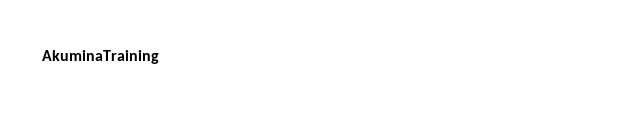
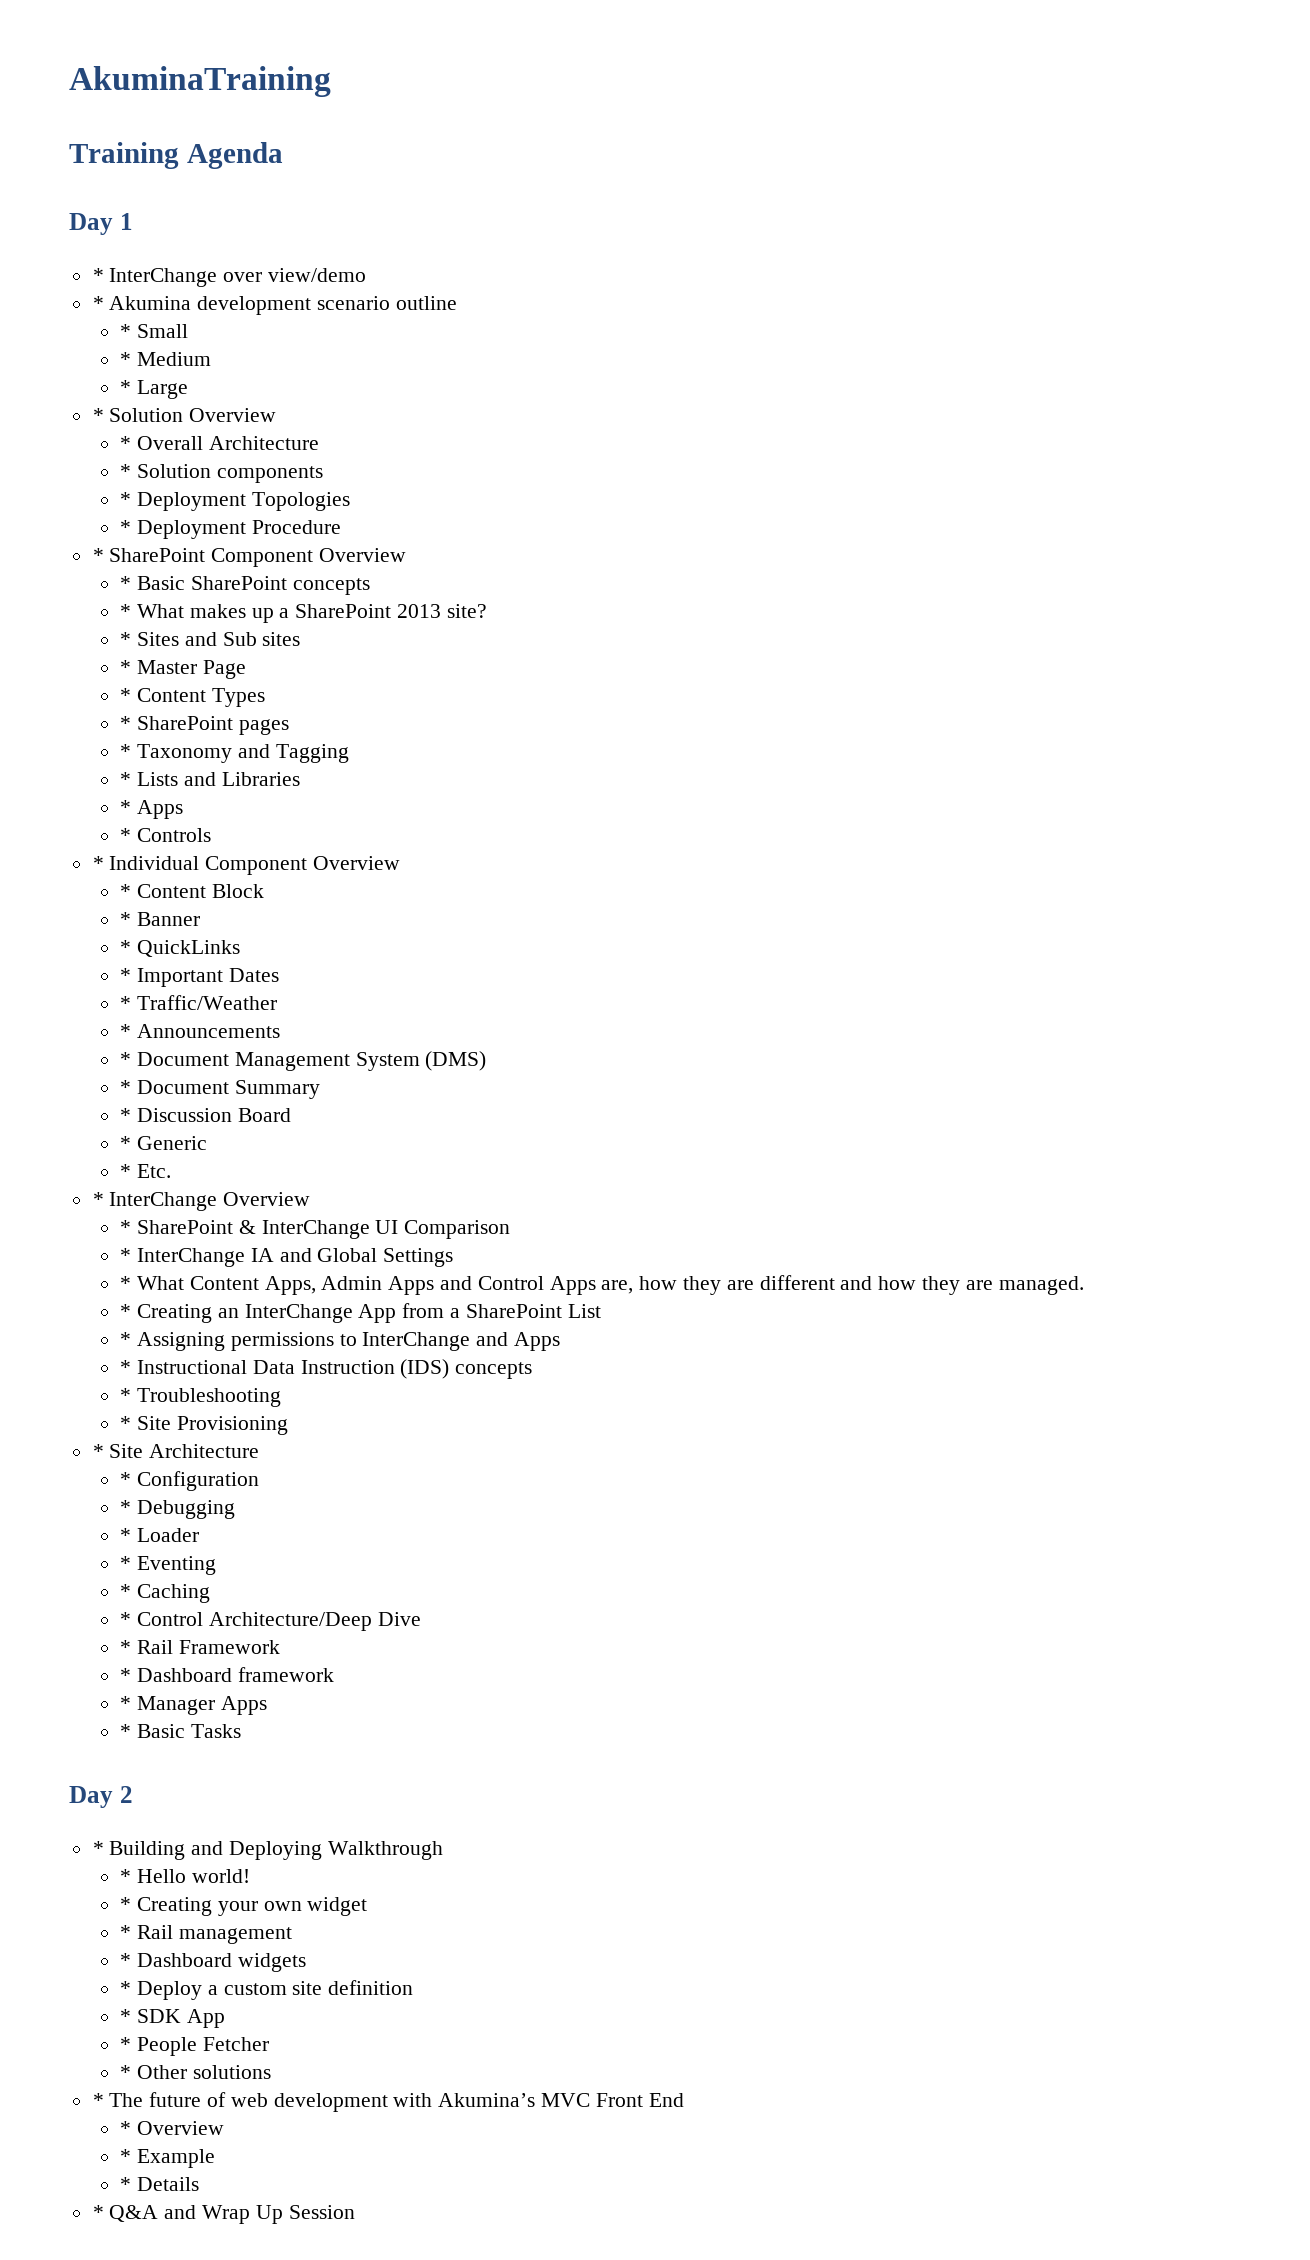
+ Training Agenda
+ Day 1
+ * InterChange over view/demo
+ * Akumina development scenario outline
+ * Small
+ * Medium
+ * Large
+ * Solution Overview
+ * Overall Architecture
+ * Solution components
+ * Deployment Topologies
+ * Deployment Procedure
+ * SharePoint Component Overview
+ * Basic SharePoint concepts
+ * What makes up a SharePoint 2013 site?
+ * Sites and Sub sites
+ * Master Page
+ * Content Types
+ * SharePoint pages
+ * Taxonomy and Tagging
+ * Lists and Libraries
+ * Apps
+ * Controls
+ * Individual Component Overview
+ * Content Block
+ * Banner
+ * QuickLinks
+ * Important Dates
+ * Traffic/Weather
+ * Announcements
+ * Document Management System (DMS)
+ * Document Summary
+ * Discussion Board
+ * Generic
+ * Etc.
+ * InterChange Overview
+ * SharePoint & InterChange UI Comparison
+ * InterChange IA and Global Settings
+ * What Content Apps, Admin Apps and Control Apps are, how they are different and how they are managed.
+ * Creating an InterChange App from a SharePoint List
+ * Assigning permissions to InterChange and Apps
+ * Instructional Data Instruction (IDS) concepts
+ * Troubleshooting
+ * Site Provisioning
+ * Site Architecture
+ * Configuration
+ * Debugging
+ * Loader
+ * Eventing
+ * Caching
+ * Control Architecture/Deep Dive
+ * Rail Framework
+ * Dashboard framework
+ * Manager Apps
+ * Basic Tasks
+ Day 2
+ * Building and Deploying Walkthrough
+ * Hello world!
+ * Creating your own widget
+ * Rail management
+ * Dashboard widgets
+ * Deploy a custom site definition
+ * SDK App
+ * People Fetcher
+ * Other solutions
+ * The future of web development with Akumina’s MVC Front End
+ * Overview
+ * Example
+ * Details
+ * Q&A and Wrap Up Session

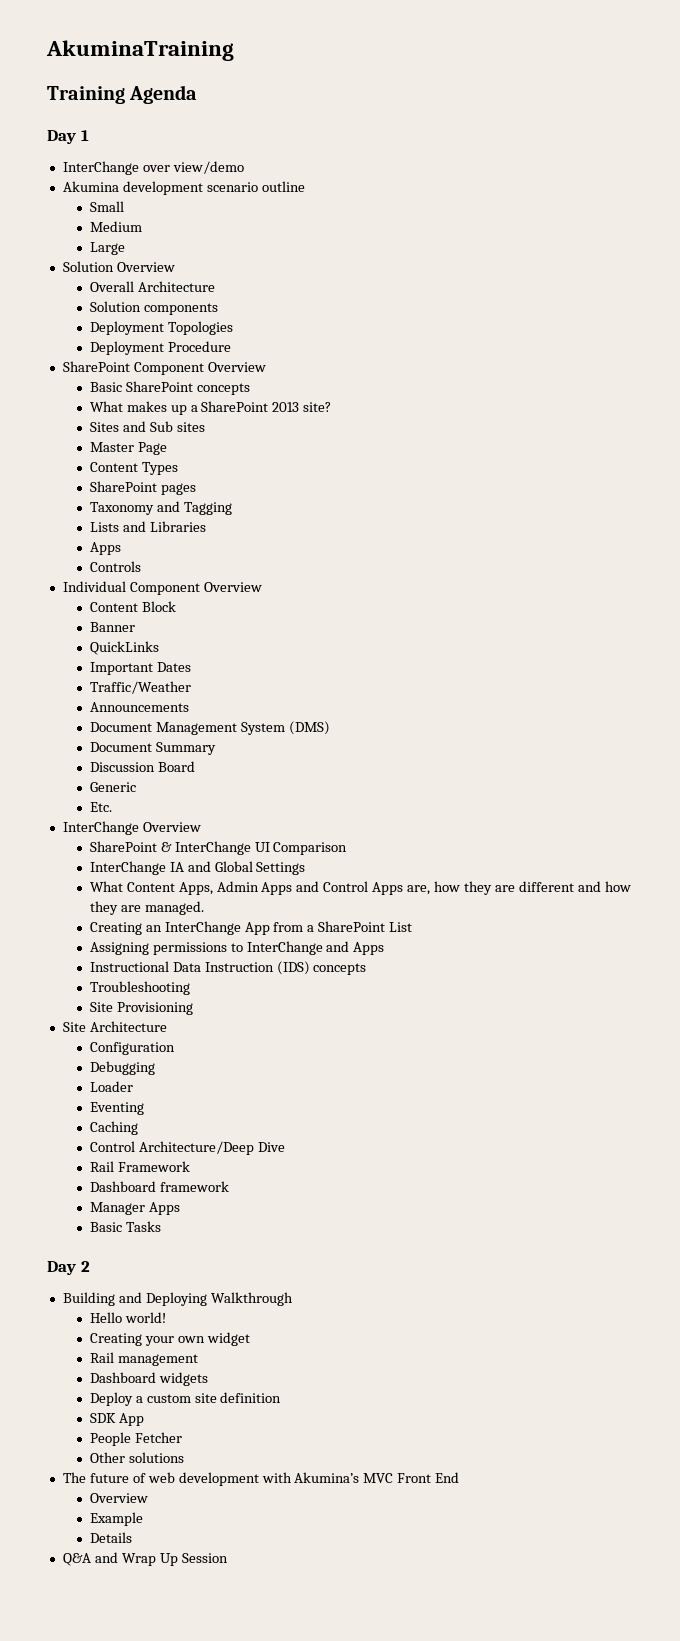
- * InterChange over view/demo
+ InterChange over view/demo
- * Akumina development scenario outline
+ Akumina development scenario outline
- * Small
+ Small
- * Medium
+ Medium
- * Large
+ Large
- * Solution Overview
+ Solution Overview
- * Overall Architecture
+ Overall Architecture
- * Solution components
+ Solution components
- * Deployment Topologies
+ Deployment Topologies
- * Deployment Procedure
+ Deployment Procedure
- * SharePoint Component Overview
+ SharePoint Component Overview
- * Basic SharePoint concepts
+ Basic SharePoint concepts
- * What makes up a SharePoint 2013 site?
+ What makes up a SharePoint 2013 site?
- * Sites and Sub sites
+ Sites and Sub sites
- * Master Page
+ Master Page
- * Content Types
+ Content Types
- * SharePoint pages
+ SharePoint pages
- * Taxonomy and Tagging
+ Taxonomy and Tagging
- * Lists and Libraries
- * Apps
- * Controls
+ Lists and Libraries
+ Apps
+ Controls
- * Individual Component Overview
+ Individual Component Overview
- * Content Block
+ Content Block
- * Banner
+ Banner
- * QuickLinks
+ QuickLinks
- * Important Dates
+ Important Dates
- * Traffic/Weather
+ Traffic/Weather
- * Announcements
+ Announcements
- * Document Management System (DMS)
+ Document Management System (DMS)
- * Document Summary
+ Document Summary
- * Discussion Board
+ Discussion Board
- * Generic
+ Generic
- * Etc.
+ Etc.
- * InterChange Overview
+ InterChange Overview
- * SharePoint & InterChange UI Comparison
+ SharePoint & InterChange UI Comparison
- * InterChange IA and Global Settings
+ InterChange IA and Global Settings
- * What Content Apps, Admin Apps and Control Apps are, how they are different and how they are managed.
+ What Content Apps, Admin Apps and Control Apps are, how they are different and how they are managed.
- * Creating an InterChange App from a SharePoint List
+ Creating an InterChange App from a SharePoint List
- * Assigning permissions to InterChange and Apps
+ Assigning permissions to InterChange and Apps
- * Instructional Data Instruction (IDS) concepts
+ Instructional Data Instruction (IDS) concepts
- * Troubleshooting
+ Troubleshooting
- * Site Provisioning
+ Site Provisioning
- * Site Architecture
+ Site Architecture
- * Configuration
+ Configuration
- * Debugging
+ Debugging
- * Loader
+ Loader
- * Eventing
+ Eventing
- * Caching
+ Caching
- * Control Architecture/Deep Dive
+ Control Architecture/Deep Dive
- * Rail Framework
+ Rail Framework
- * Dashboard framework
+ Dashboard framework
- * Manager Apps
+ Manager Apps
- * Basic Tasks
+ Basic Tasks
- * Building and Deploying Walkthrough
+ Building and Deploying Walkthrough
- * Hello world!
+ Hello world!
- * Creating your own widget
+ Creating your own widget
- * Rail management
+ Rail management
- * Dashboard widgets
+ Dashboard widgets
- * Deploy a custom site definition
+ Deploy a custom site definition
- * SDK App
+ SDK App
- * People Fetcher
+ People Fetcher
- * Other solutions
+ Other solutions
- * The future of web development with Akumina’s MVC Front End
- * Overview
- * Example
+ The future of web development with Akumina’s MVC Front End
+ Overview
+ Example
- * Details
+ Details
- * Q&A and Wrap Up Session
+ Q&A and Wrap Up Session

